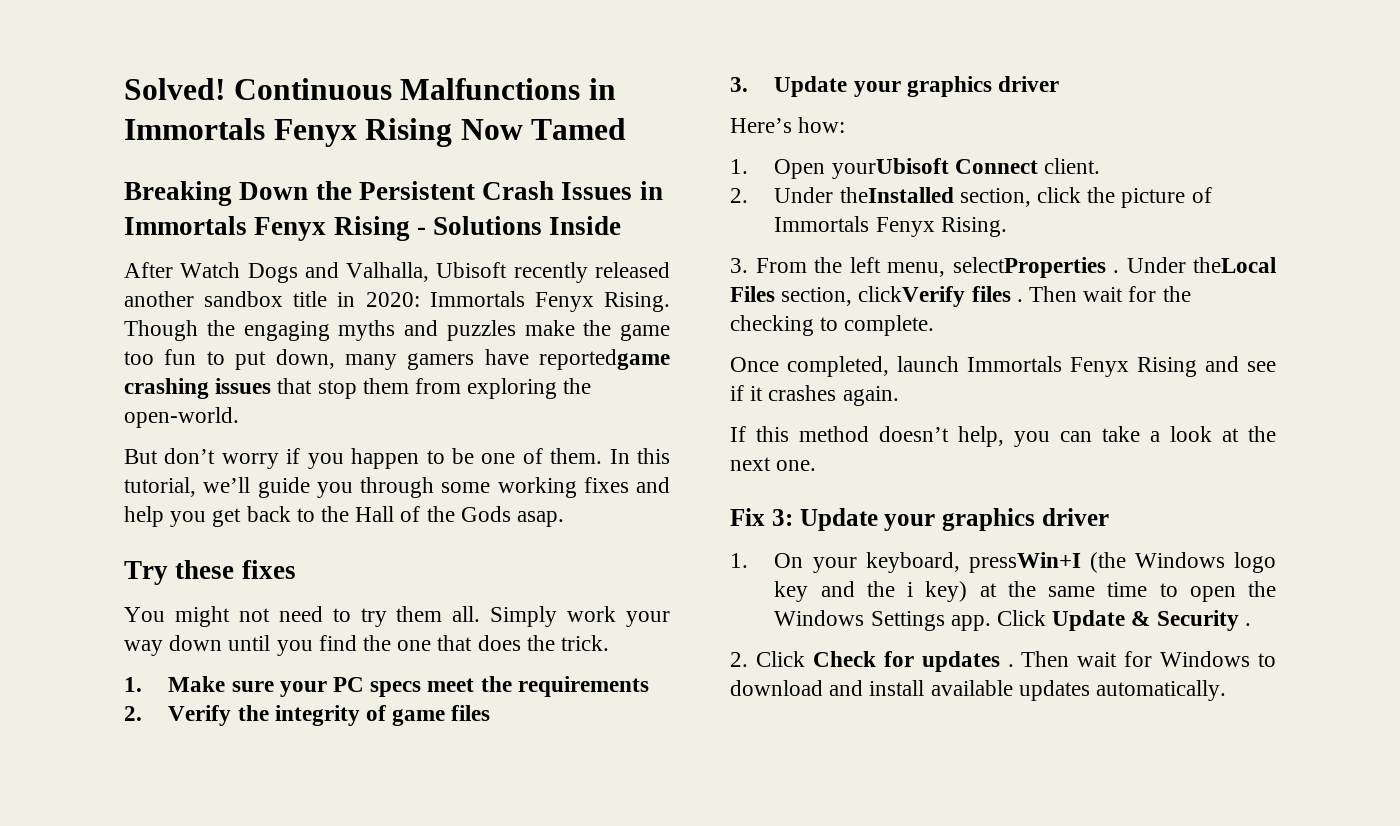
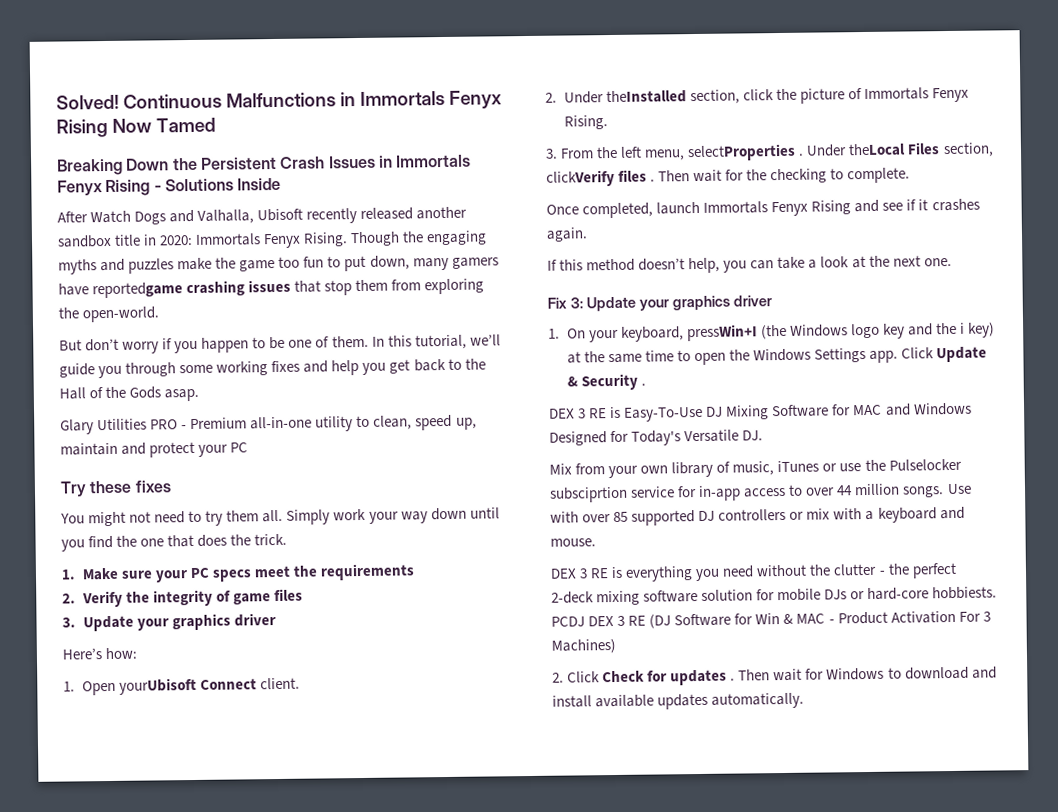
+ Glary Utilities PRO - Premium all-in-one utility to clean, speed up, maintain and protect your PC
+ DEX 3 RE is Easy-To-Use DJ Mixing Software for MAC and Windows Designed for Today's Versatile DJ.
+ Mix from your own library of music, iTunes or use the Pulselocker subsciprtion service for in-app access to over 44 million songs. Use with over 85 supported DJ controllers or mix with a keyboard and mouse.
+ DEX 3 RE is everything you need without the clutter - the perfect 2-deck mixing software solution for mobile DJs or hard-core hobbiests. PCDJ DEX 3 RE (DJ Software for Win & MAC - Product Activation For 3 Machines)

